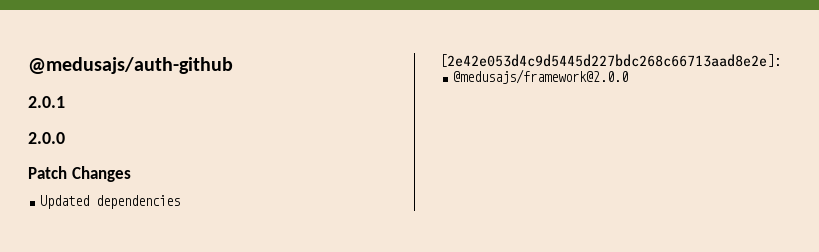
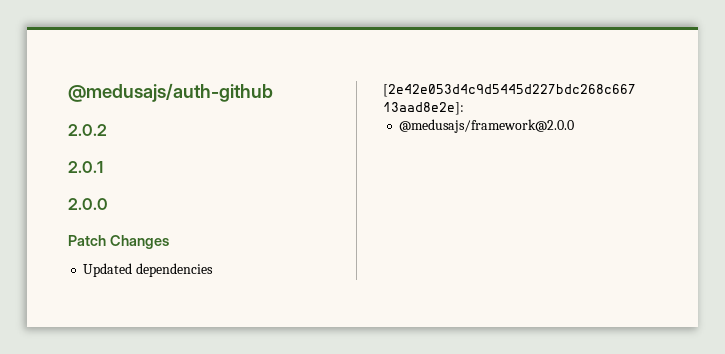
+ 2.0.2

